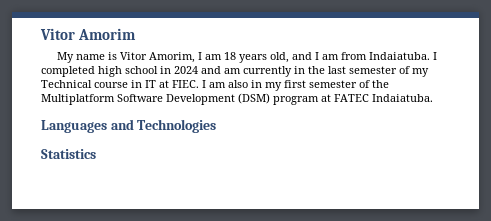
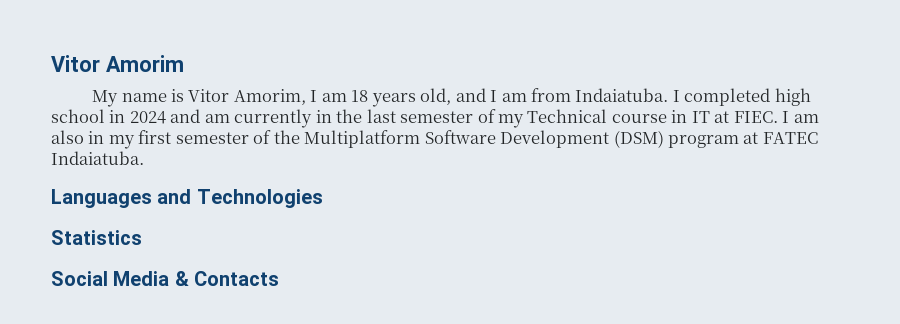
+ Social Media & Contacts

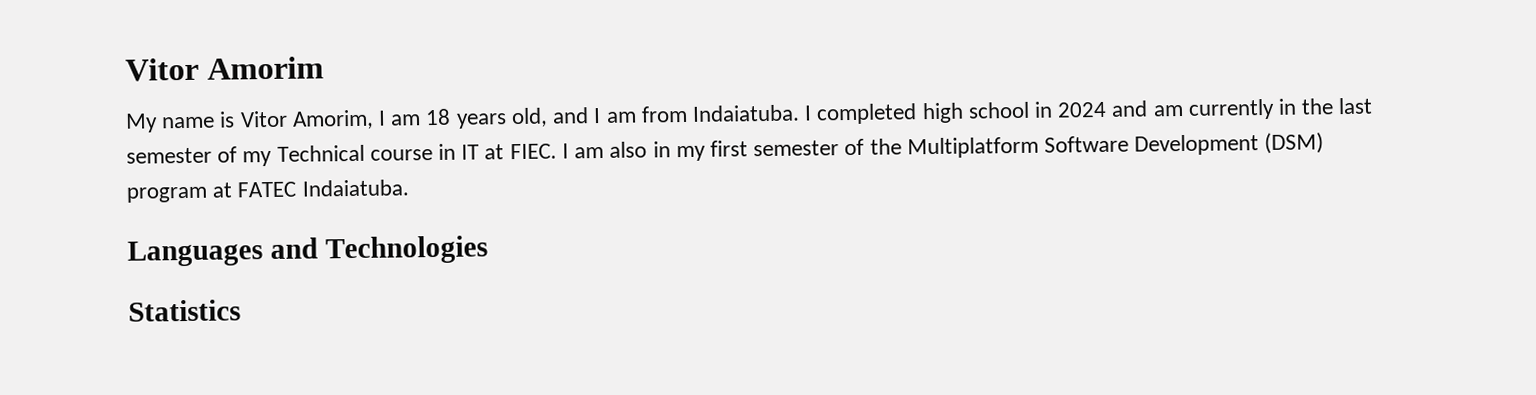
- Social Media & Contacts

